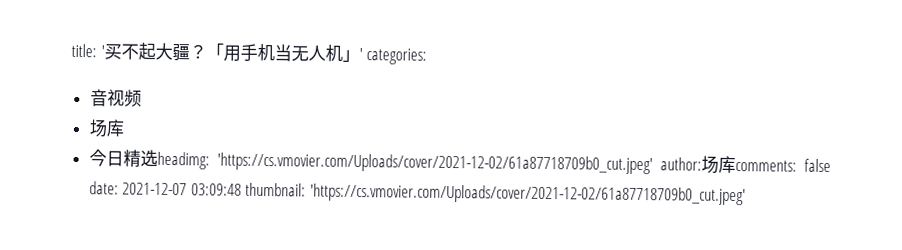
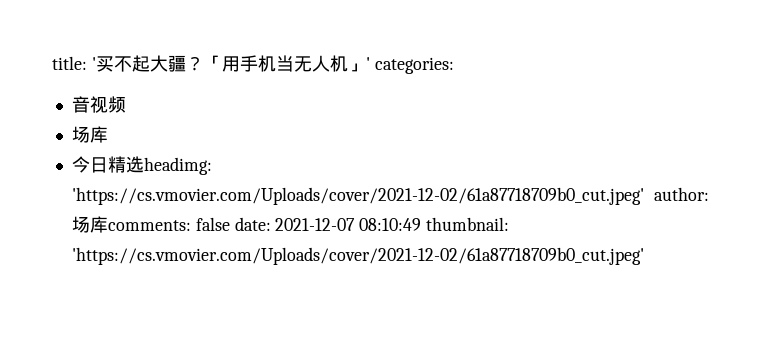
- 今日精选headimg: 'https://cs.vmovier.com/Uploads/cover/2021-12-02/61a87718709b0_cut.jpeg' author:场库comments: false date: 2021-12-07 03:09:48 thumbnail: 'https://cs.vmovier.com/Uploads/cover/2021-12-02/61a87718709b0_cut.jpeg'
+ 今日精选headimg: 'https://cs.vmovier.com/Uploads/cover/2021-12-02/61a87718709b0_cut.jpeg' author:场库comments: false date: 2021-12-07 08:10:49 thumbnail: 'https://cs.vmovier.com/Uploads/cover/2021-12-02/61a87718709b0_cut.jpeg'

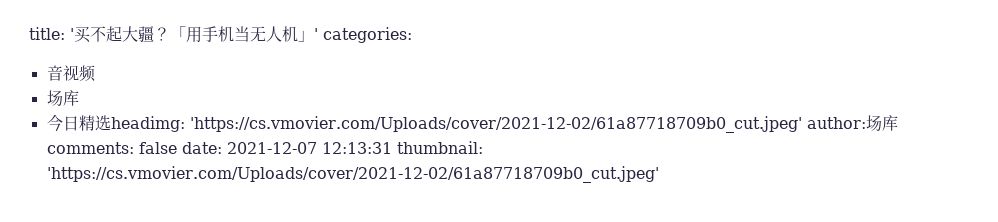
- 今日精选headimg: 'https://cs.vmovier.com/Uploads/cover/2021-12-02/61a87718709b0_cut.jpeg' author:场库comments: false date: 2021-12-07 08:10:49 thumbnail: 'https://cs.vmovier.com/Uploads/cover/2021-12-02/61a87718709b0_cut.jpeg'
+ 今日精选headimg: 'https://cs.vmovier.com/Uploads/cover/2021-12-02/61a87718709b0_cut.jpeg' author:场库comments: false date: 2021-12-07 12:13:31 thumbnail: 'https://cs.vmovier.com/Uploads/cover/2021-12-02/61a87718709b0_cut.jpeg'

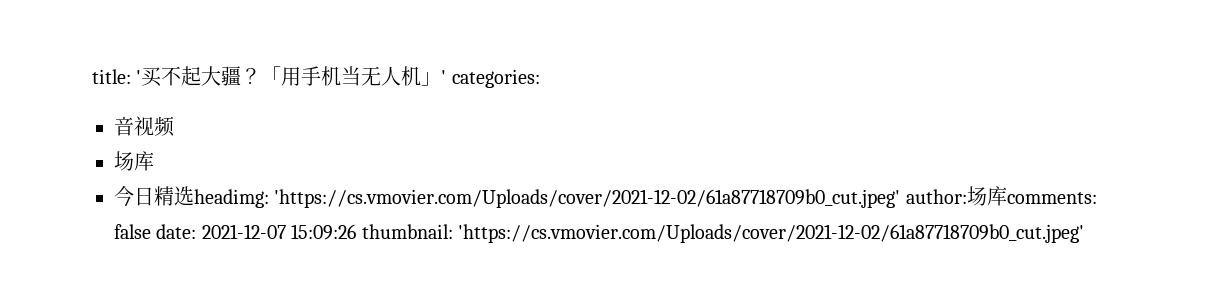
- 今日精选headimg: 'https://cs.vmovier.com/Uploads/cover/2021-12-02/61a87718709b0_cut.jpeg' author:场库comments: false date: 2021-12-07 12:13:31 thumbnail: 'https://cs.vmovier.com/Uploads/cover/2021-12-02/61a87718709b0_cut.jpeg'
+ 今日精选headimg: 'https://cs.vmovier.com/Uploads/cover/2021-12-02/61a87718709b0_cut.jpeg' author:场库comments: false date: 2021-12-07 15:09:26 thumbnail: 'https://cs.vmovier.com/Uploads/cover/2021-12-02/61a87718709b0_cut.jpeg'

